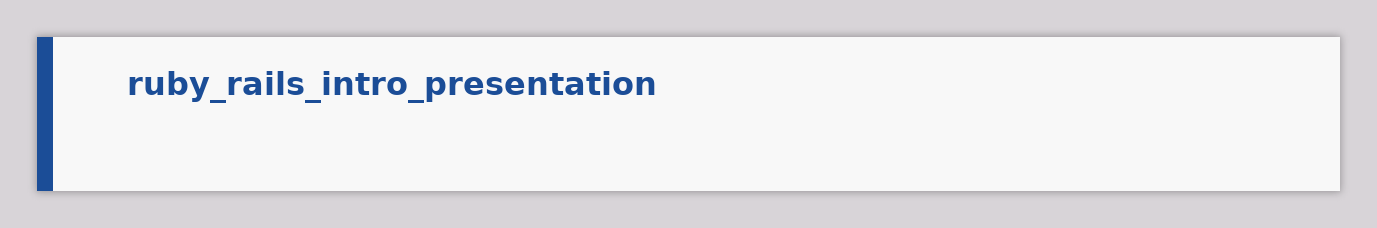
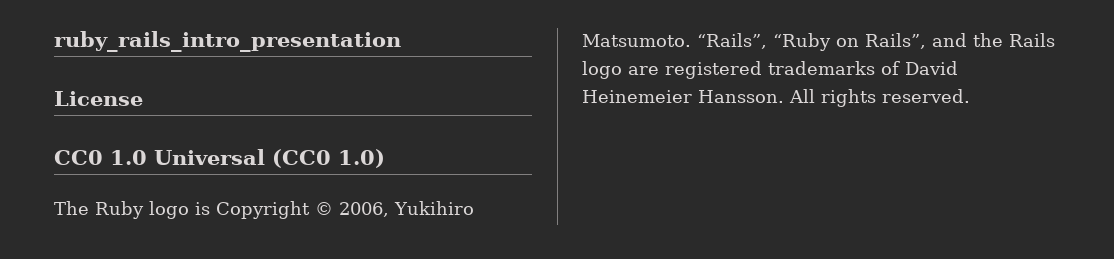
+ License
+ CC0 1.0 Universal (CC0 1.0)
+ The Ruby logo is Copyright © 2006, Yukihiro Matsumoto. “Rails”, “Ruby on Rails”, and the Rails logo are registered trademarks of David Heinemeier Hansson. All rights reserved.

